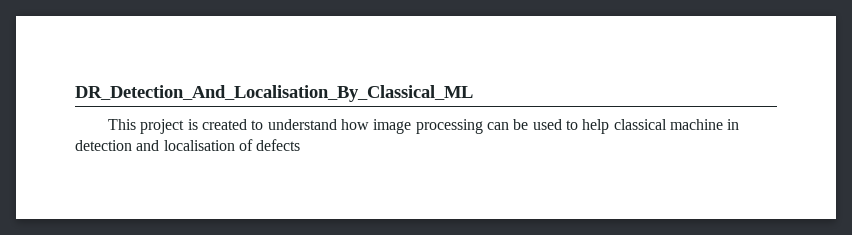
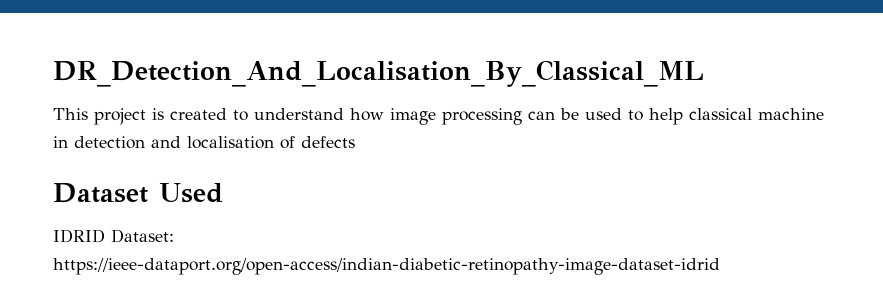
+ Dataset Used
+ IDRID Dataset: https://ieee-dataport.org/open-access/indian-diabetic-retinopathy-image-dataset-idrid

